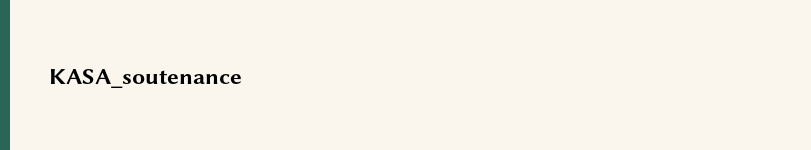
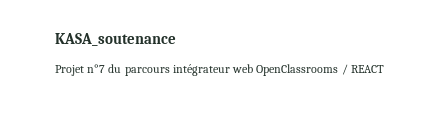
+ Projet n°7 du parcours intégrateur web OpenClassrooms / REACT

